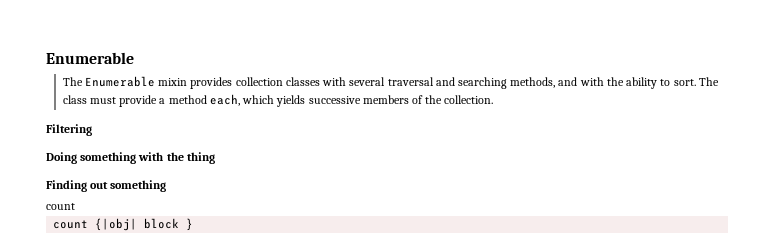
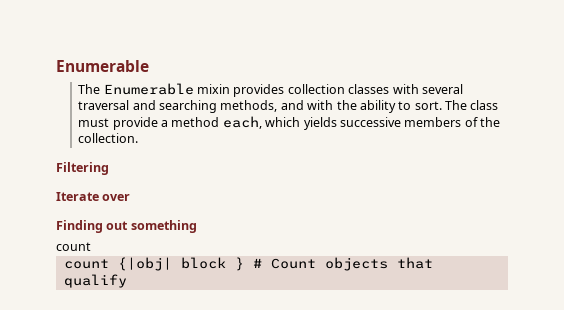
- Doing something with the thing
+ Iterate over
- count {|obj| block }
+ count {|obj| block } # Count objects that qualify

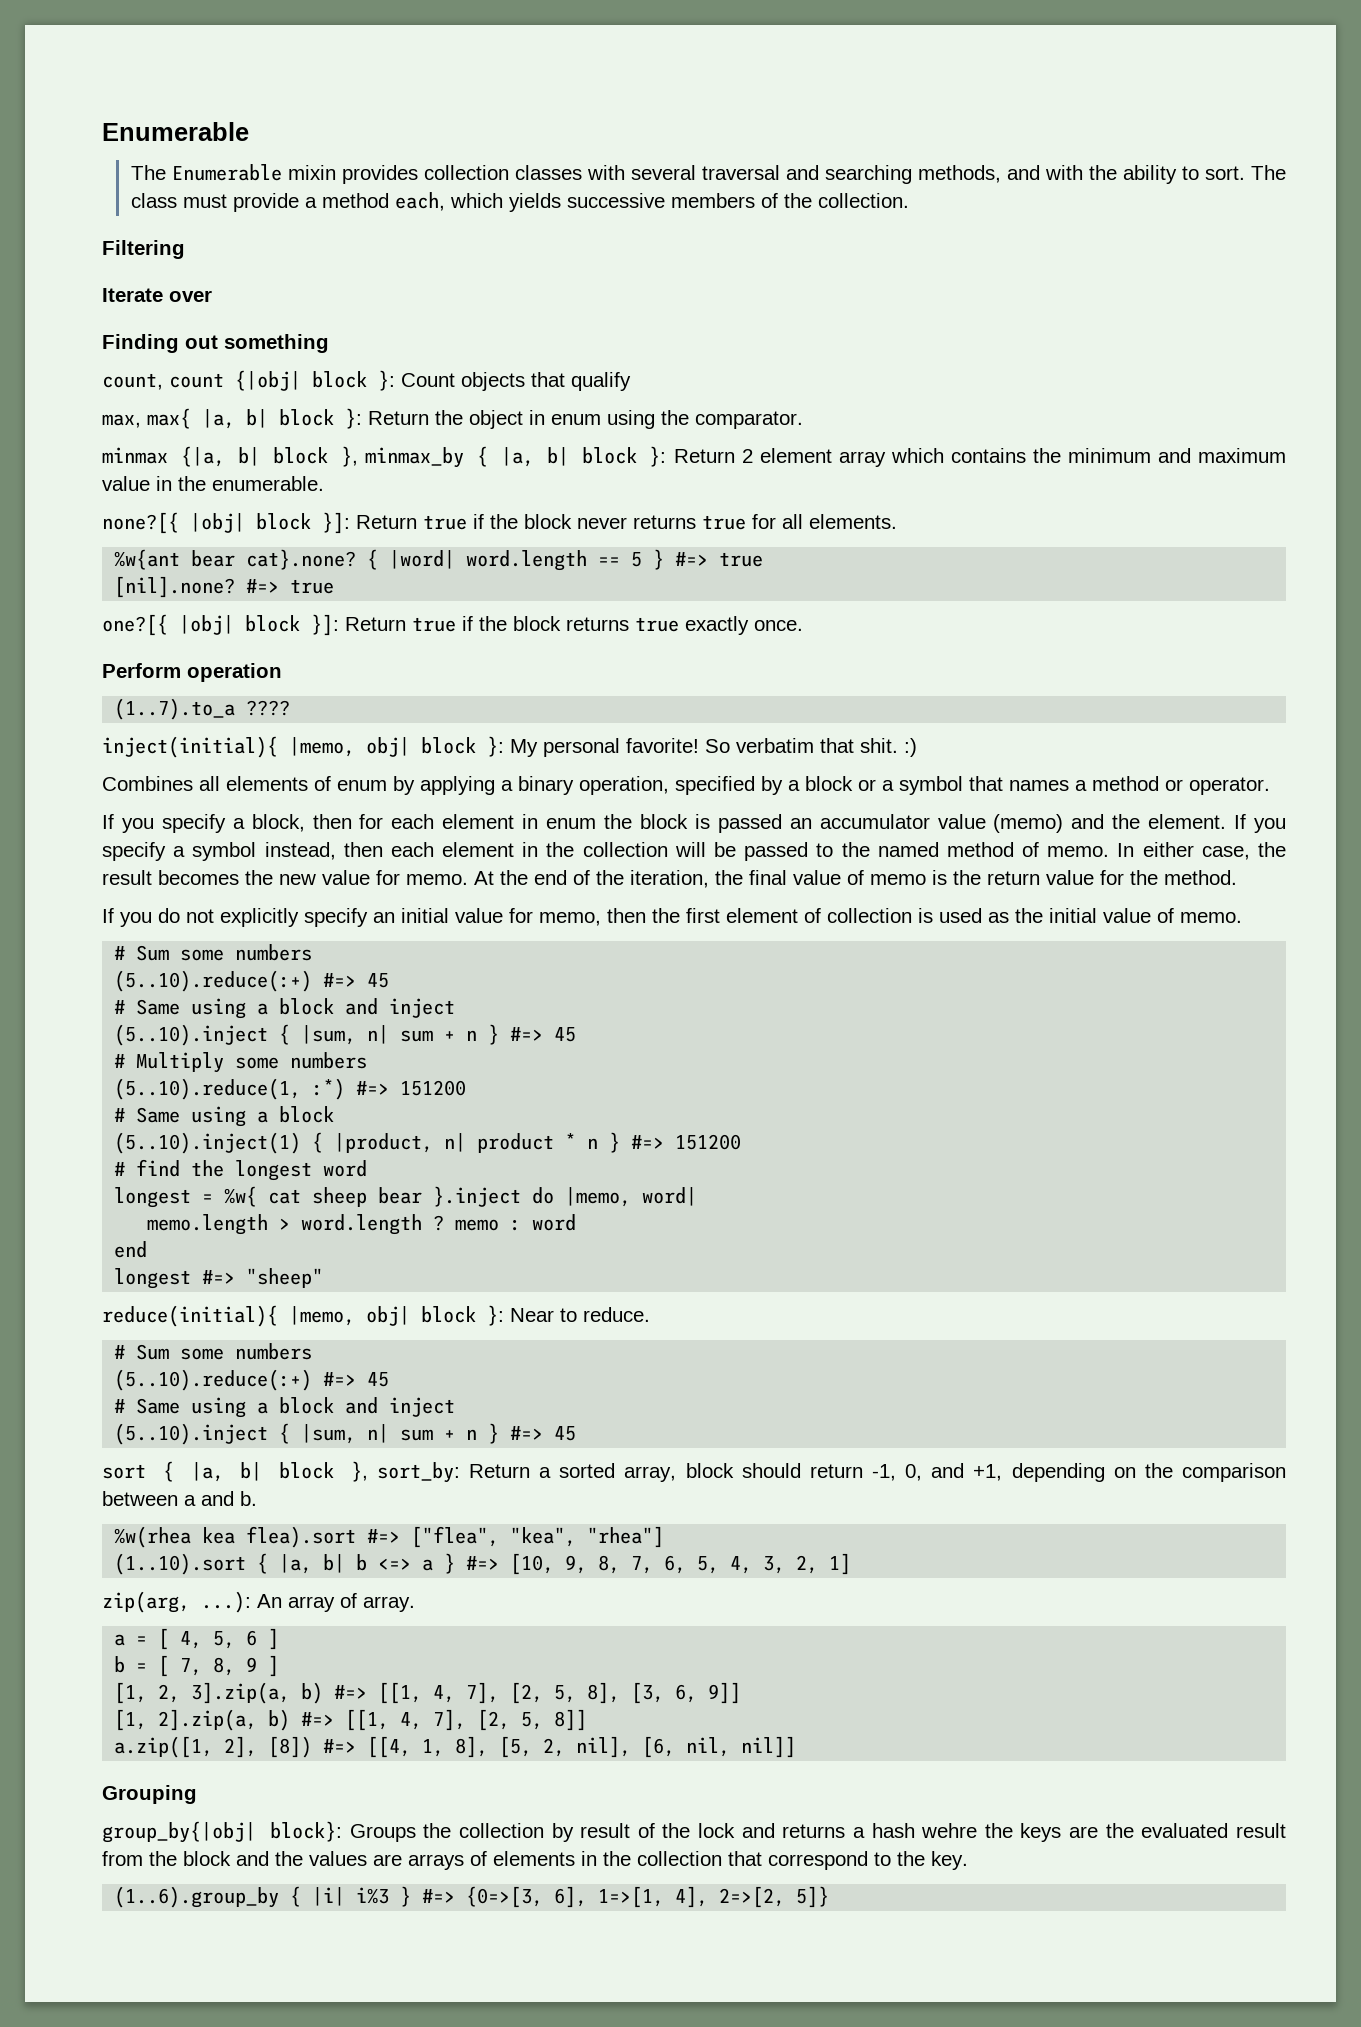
  Finding out something
- count
- count {|obj| block } # Count objects that qualify
+ count, count {|obj| block }: Count objects that qualify
+ max, max{ |a, b| block }: Return the object in enum using the comparator.
+ minmax {|a, b| block }, minmax_by { |a, b| block }: Return 2 element array which contains the minimum and maximum value in the enumerable.
+ none?[{ |obj| block }]: Return true if the block never returns true for all elements.
+ %w{ant bear cat}.none? { |word| word.length == 5 } #=> true
+ [nil].none? #=> true
+ one?[{ |obj| block }]: Return true if the block returns true exactly once.
+ Perform operation
+ (1..7).to_a ????
+ inject(initial){ |memo, obj| block }: My personal favorite! So verbatim that shit. :)
+ Combines all elements of enum by applying a binary operation, specified by a block or a symbol that names a method or operator.
+ If you specify a block, then for each element in enum the block is passed an accumulator value (memo) and the element. If you specify a symbol instead, then each element in the collection will be passed to the named method of memo. In either case, the result becomes the new value for memo. At the end of the iteration, the final value of memo is the return value for the method.
+ If you do not explicitly specify an initial value for memo, then the first element of collection is used as the initial value of memo.
+ # Sum some numbers
+ (5..10).reduce(:+) #=> 45
+ # Same using a block and inject
+ (5..10).inject { |sum, n| sum + n } #=> 45
+ # Multiply some numbers
+ (5..10).reduce(1, :*) #=> 151200
+ # Same using a block
+ (5..10).inject(1) { |product, n| product * n } #=> 151200
+ # find the longest word
+ longest = %w{ cat sheep bear }.inject do |memo, word|
+ memo.length > word.length ? memo : word
+ end
+ longest #=> "sheep"
+ reduce(initial){ |memo, obj| block }: Near to reduce.
+ # Sum some numbers
+ (5..10).reduce(:+) #=> 45
+ # Same using a block and inject
+ (5..10).inject { |sum, n| sum + n } #=> 45
+ sort { |a, b| block }, sort_by: Return a sorted array, block should return -1, 0, and +1, depending on the comparison between a and b.
+ %w(rhea kea flea).sort #=> ["flea", "kea", "rhea"]
+ (1..10).sort { |a, b| b <=> a } #=> [10, 9, 8, 7, 6, 5, 4, 3, 2, 1]
+ zip(arg, ...): An array of array.
+ a = [ 4, 5, 6 ]
+ b = [ 7, 8, 9 ]
+ [1, 2, 3].zip(a, b) #=> [[1, 4, 7], [2, 5, 8], [3, 6, 9]]
+ [1, 2].zip(a, b) #=> [[1, 4, 7], [2, 5, 8]]
+ a.zip([1, 2], [8]) #=> [[4, 1, 8], [5, 2, nil], [6, nil, nil]]
+ Grouping
+ group_by{|obj| block}: Groups the collection by result of the lock and returns a hash wehre the keys are the evaluated result from the block and the values are arrays of elements in the collection that correspond to the key.
+ (1..6).group_by { |i| i%3 } #=> {0=>[3, 6], 1=>[1, 4], 2=>[2, 5]}

